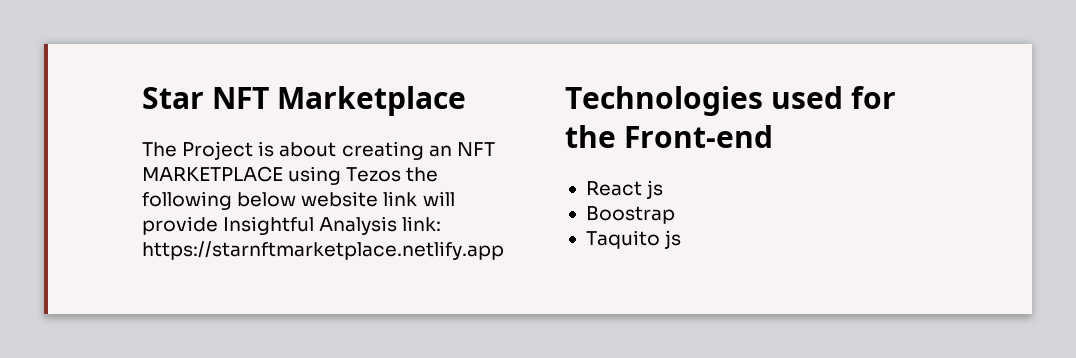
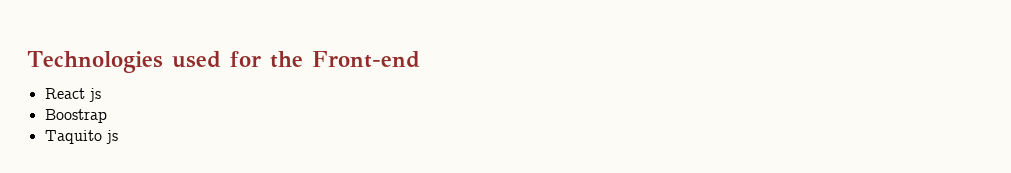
- Star NFT Marketplace
- The Project is about creating an NFT MARKETPLACE using Tezos the following below website link will provide Insightful Analysis link: https://starnftmarketplace.netlify.app

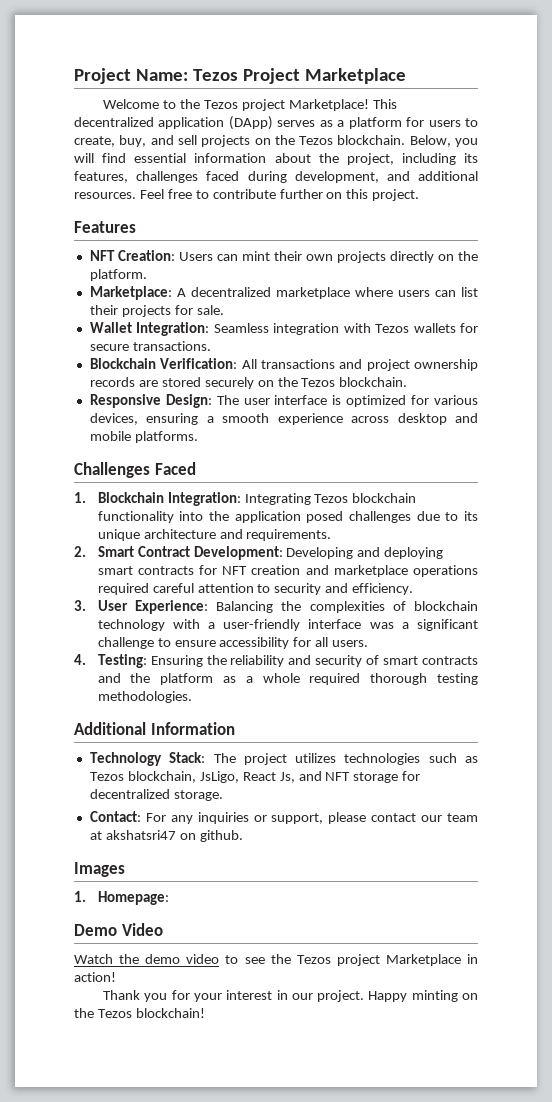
- Technologies used for the Front-end
- React js
- Boostrap
- Taquito js
+ Project Name: Tezos Project Marketplace
+ Welcome to the Tezos project Marketplace! This decentralized application (DApp) serves as a platform for users to create, buy, and sell projects on the Tezos blockchain. Below, you will find essential information about the project, including its features, challenges faced during development, and additional resources. Feel free to contribute further on this project.
+ Features
+ NFT Creation: Users can mint their own projects directly on the platform.
+ Marketplace: A decentralized marketplace where users can list their projects for sale.
+ Wallet Integration: Seamless integration with Tezos wallets for secure transactions.
+ Blockchain Verification: All transactions and project ownership records are stored securely on the Tezos blockchain.
+ Responsive Design: The user interface is optimized for various devices, ensuring a smooth experience across desktop and mobile platforms.
+ Challenges Faced
+ 1. Blockchain Integration: Integrating Tezos blockchain functionality into the application posed challenges due to its unique architecture and requirements.
+ 2. Smart Contract Development: Developing and deploying smart contracts for NFT creation and marketplace operations required careful attention to security and efficiency.
+ 3. User Experience: Balancing the complexities of blockchain technology with a user-friendly interface was a significant challenge to ensure accessibility for all users.
+ 4. Testing: Ensuring the reliability and security of smart contracts and the platform as a whole required thorough testing methodologies.
+ Additional Information
+ Technology Stack: The project utilizes technologies such as Tezos blockchain, JsLigo, React Js, and NFT storage for decentralized storage.
+ Contact: For any inquiries or support, please contact our team at akshatsri47 on github.
+ Images
+ 1. Homepage:
+ Demo Video
+ Watch the demo video to see the Tezos project Marketplace in action!
+ Thank you for your interest in our project. Happy minting on the Tezos blockchain!

